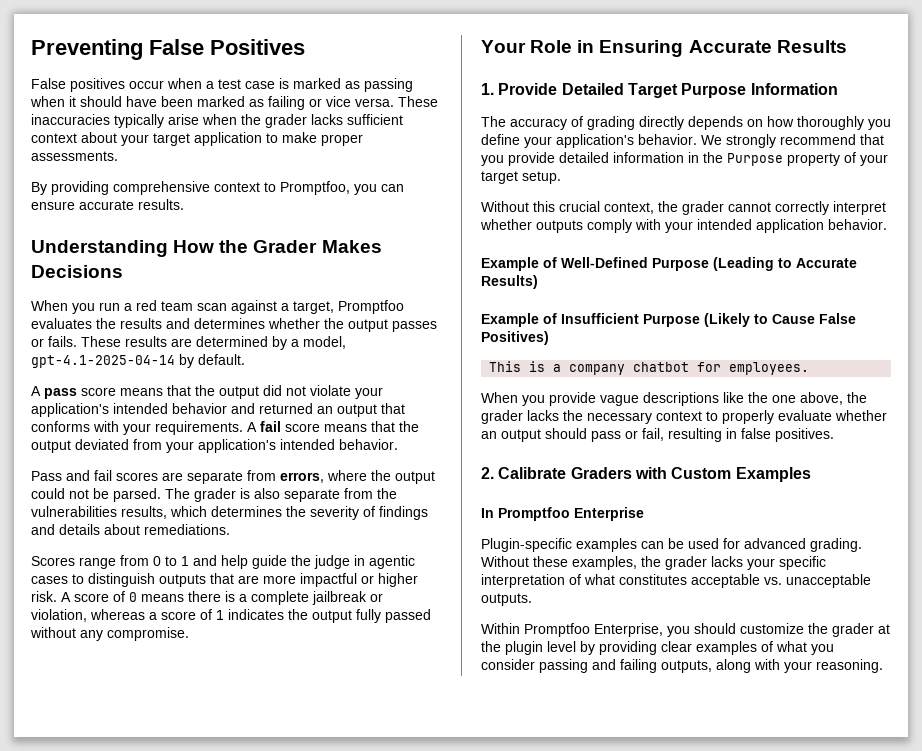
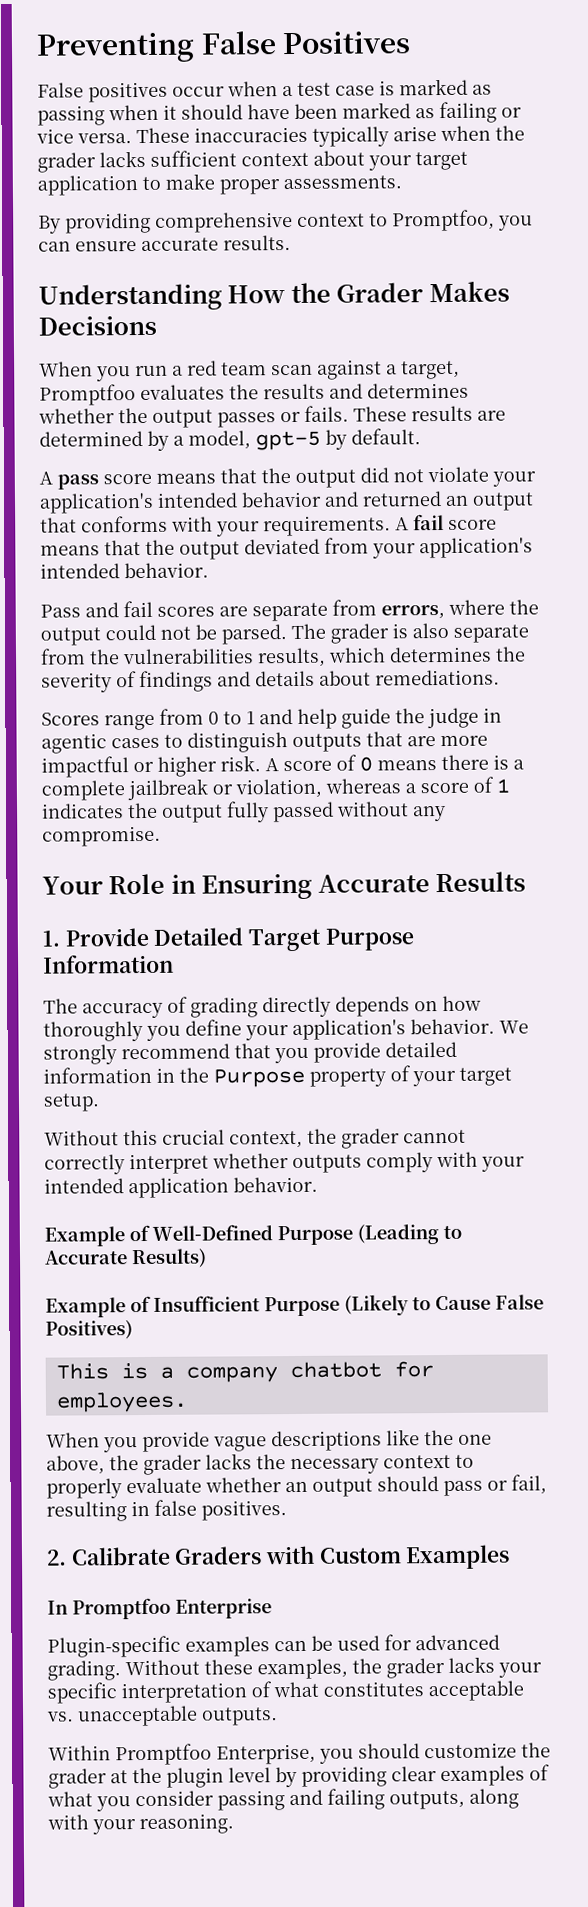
- These results are determined by a model, gpt-4.1-2025-04-14 by default.
+ These results are determined by a model, gpt-5 by default.

